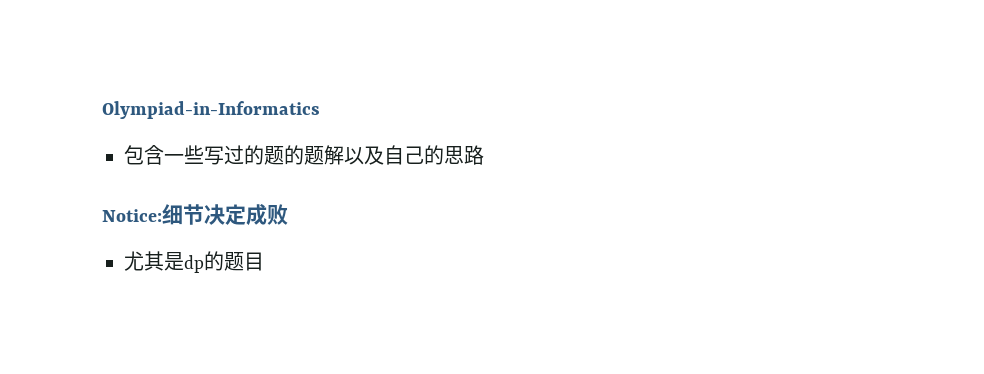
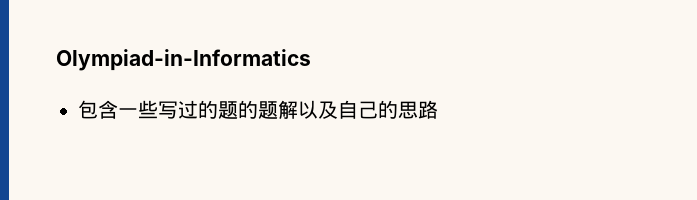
- Notice:细节决定成败
- 尤其是dp的题目

